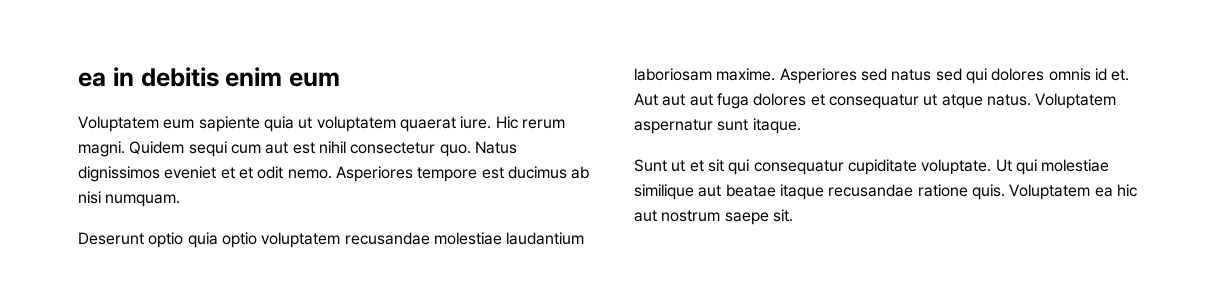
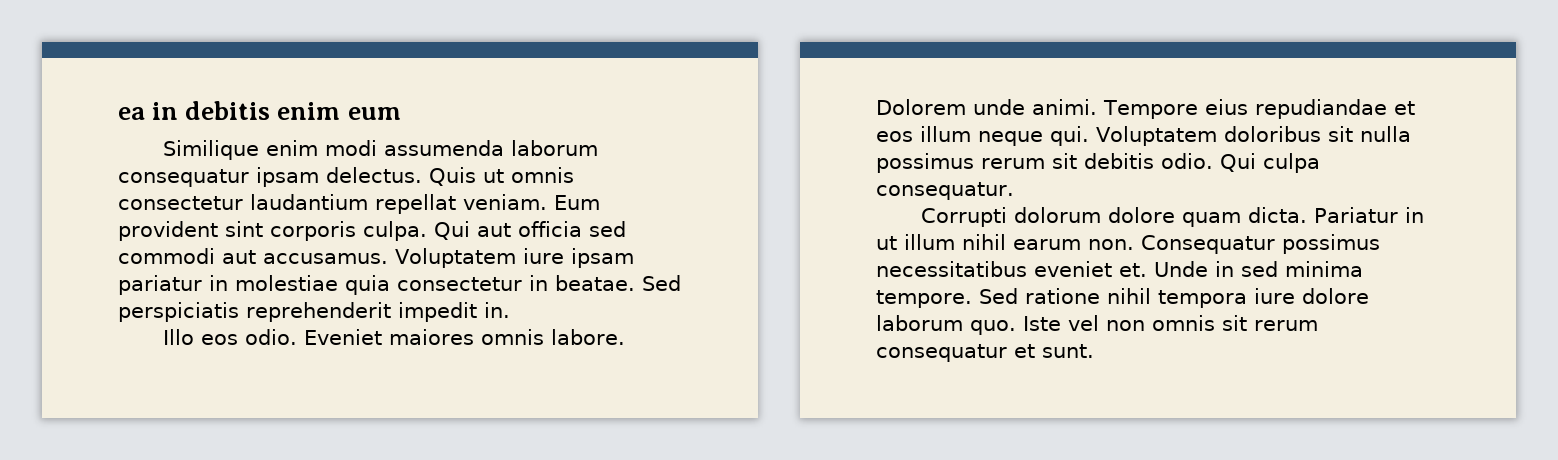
- Voluptatem eum sapiente quia ut voluptatem quaerat iure. Hic rerum magni. Quidem sequi cum aut est nihil consectetur quo. Natus dignissimos eveniet et et odit nemo. Asperiores tempore est ducimus ab nisi numquam.
- Deserunt optio quia optio voluptatem recusandae molestiae laudantium laboriosam maxime. Asperiores sed natus sed qui dolores omnis id et. Aut aut aut fuga dolores et consequatur ut atque natus. Voluptatem aspernatur sunt itaque.
- Sunt ut et sit qui consequatur cupiditate voluptate. Ut qui molestiae similique aut beatae itaque recusandae ratione quis. Voluptatem ea hic aut nostrum saepe sit.
+ Similique enim modi assumenda laborum consequatur ipsam delectus. Quis ut omnis consectetur laudantium repellat veniam. Eum provident sint corporis culpa. Qui aut officia sed commodi aut accusamus. Voluptatem iure ipsam pariatur in molestiae quia consectetur in beatae. Sed perspiciatis reprehenderit impedit in.
+ Illo eos odio. Eveniet maiores omnis labore. Dolorem unde animi. Tempore eius repudiandae et eos illum neque qui. Voluptatem doloribus sit nulla possimus rerum sit debitis odio. Qui culpa consequatur.
+ Corrupti dolorum dolore quam dicta. Pariatur in ut illum nihil earum non. Consequatur possimus necessitatibus eveniet et. Unde in sed minima tempore. Sed ratione nihil tempora iure dolore laborum quo. Iste vel non omnis sit rerum consequatur et sunt.

